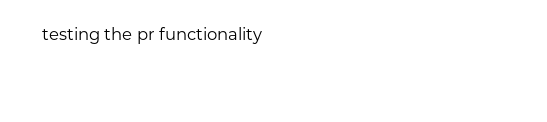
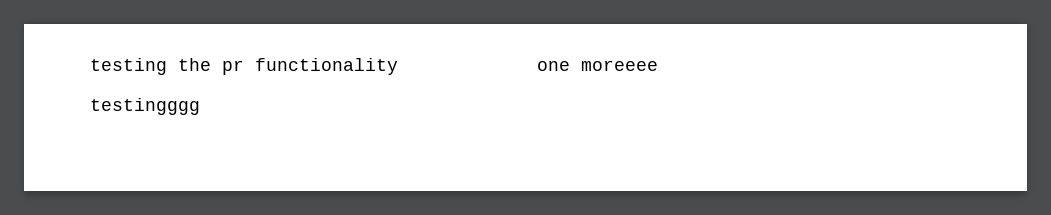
+ testingggg
+ one moreeee

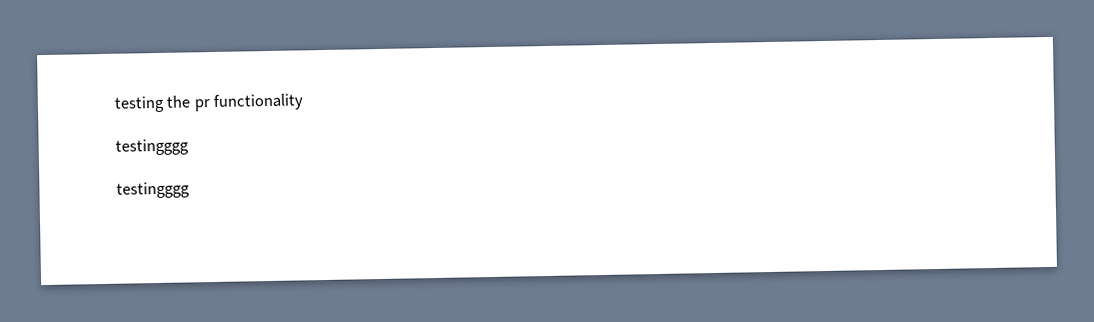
  testing the pr functionality
  testingggg
- one moreeee
+ testingggg

